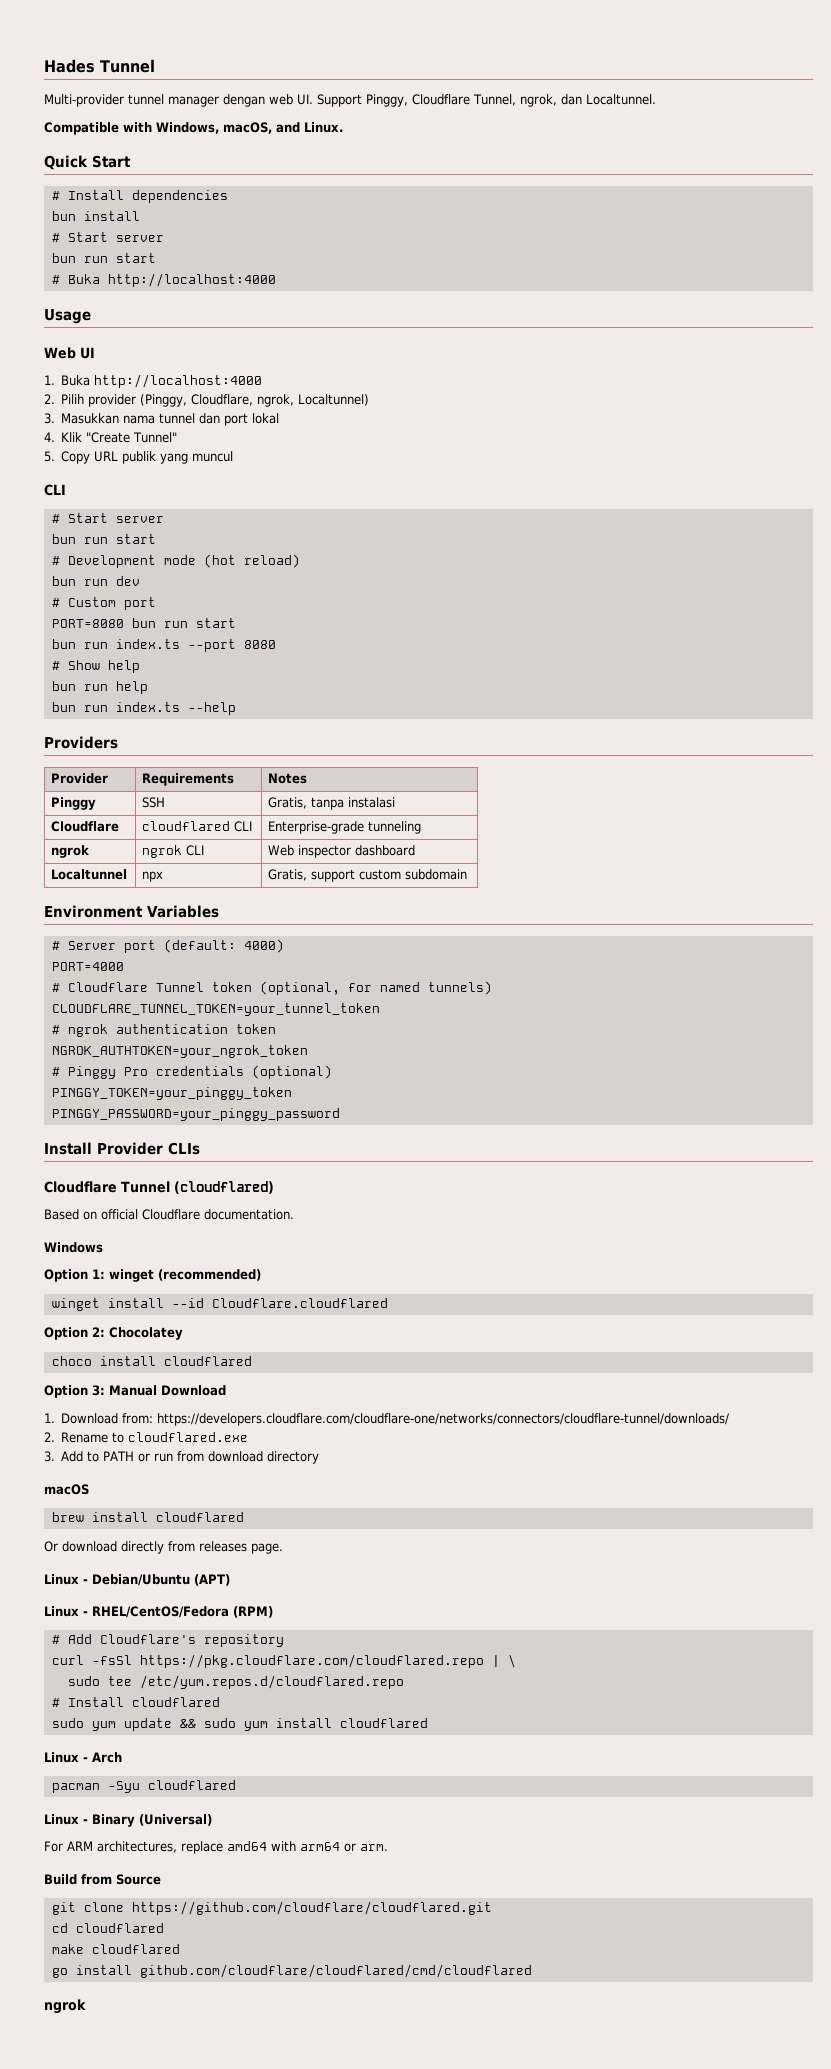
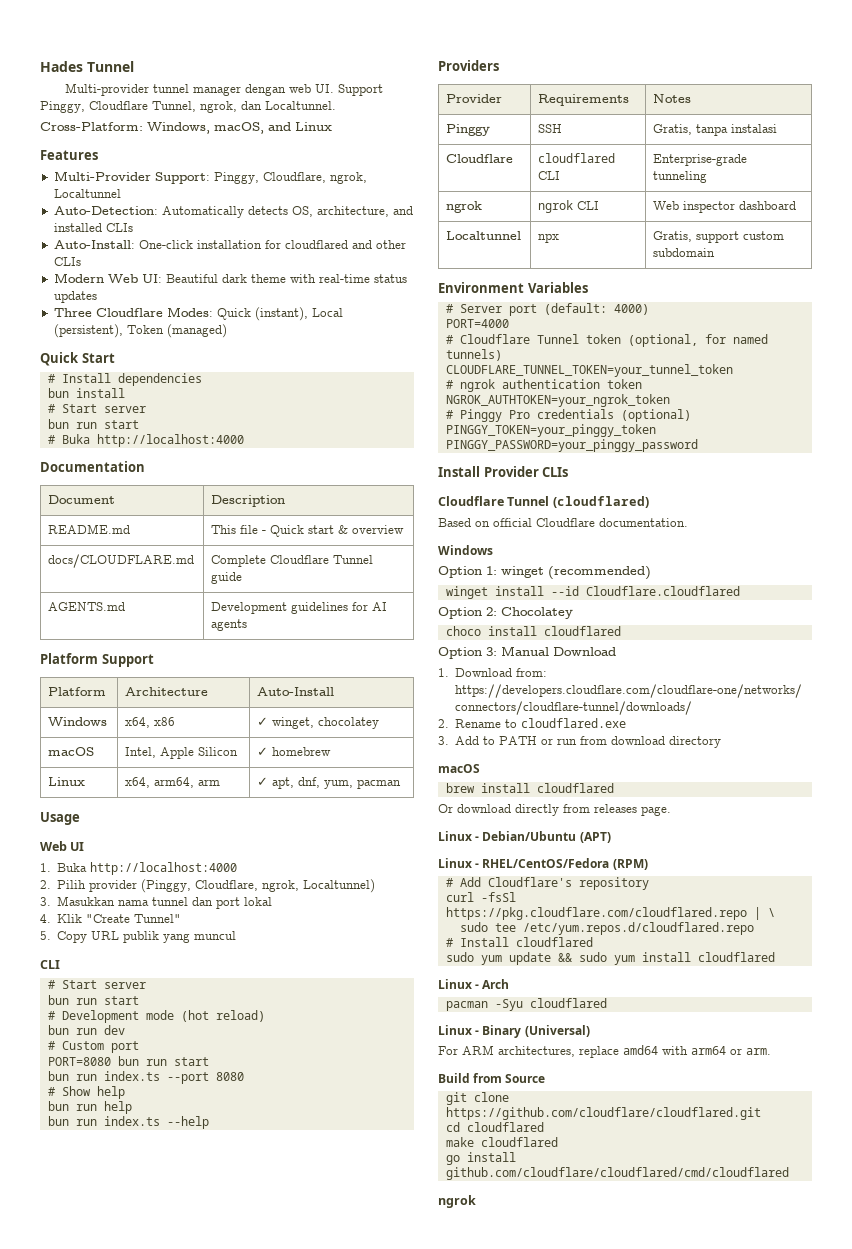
- Compatible with Windows, macOS, and Linux.
+ Cross-Platform: Windows, macOS, and Linux
+ Features
+ Multi-Provider Support: Pinggy, Cloudflare, ngrok, Localtunnel
+ Auto-Detection: Automatically detects OS, architecture, and installed CLIs
+ Auto-Install: One-click installation for cloudflared and other CLIs
+ Modern Web UI: Beautiful dark theme with real-time status updates
+ Three Cloudflare Modes: Quick (instant), Local (persistent), Token (managed)
+ Documentation
+ Document | Description
+ README.md | This file - Quick start & overview
+ docs/CLOUDFLARE.md | Complete Cloudflare Tunnel guide
+ AGENTS.md | Development guidelines for AI agents
+ Platform Support
+ Platform | Architecture | Auto-Install
+ Windows | x64, x86 | ✓ winget, chocolatey
+ macOS | Intel, Apple Silicon | ✓ homebrew
+ Linux | x64, arm64, arm | ✓ apt, dnf, yum, pacman

